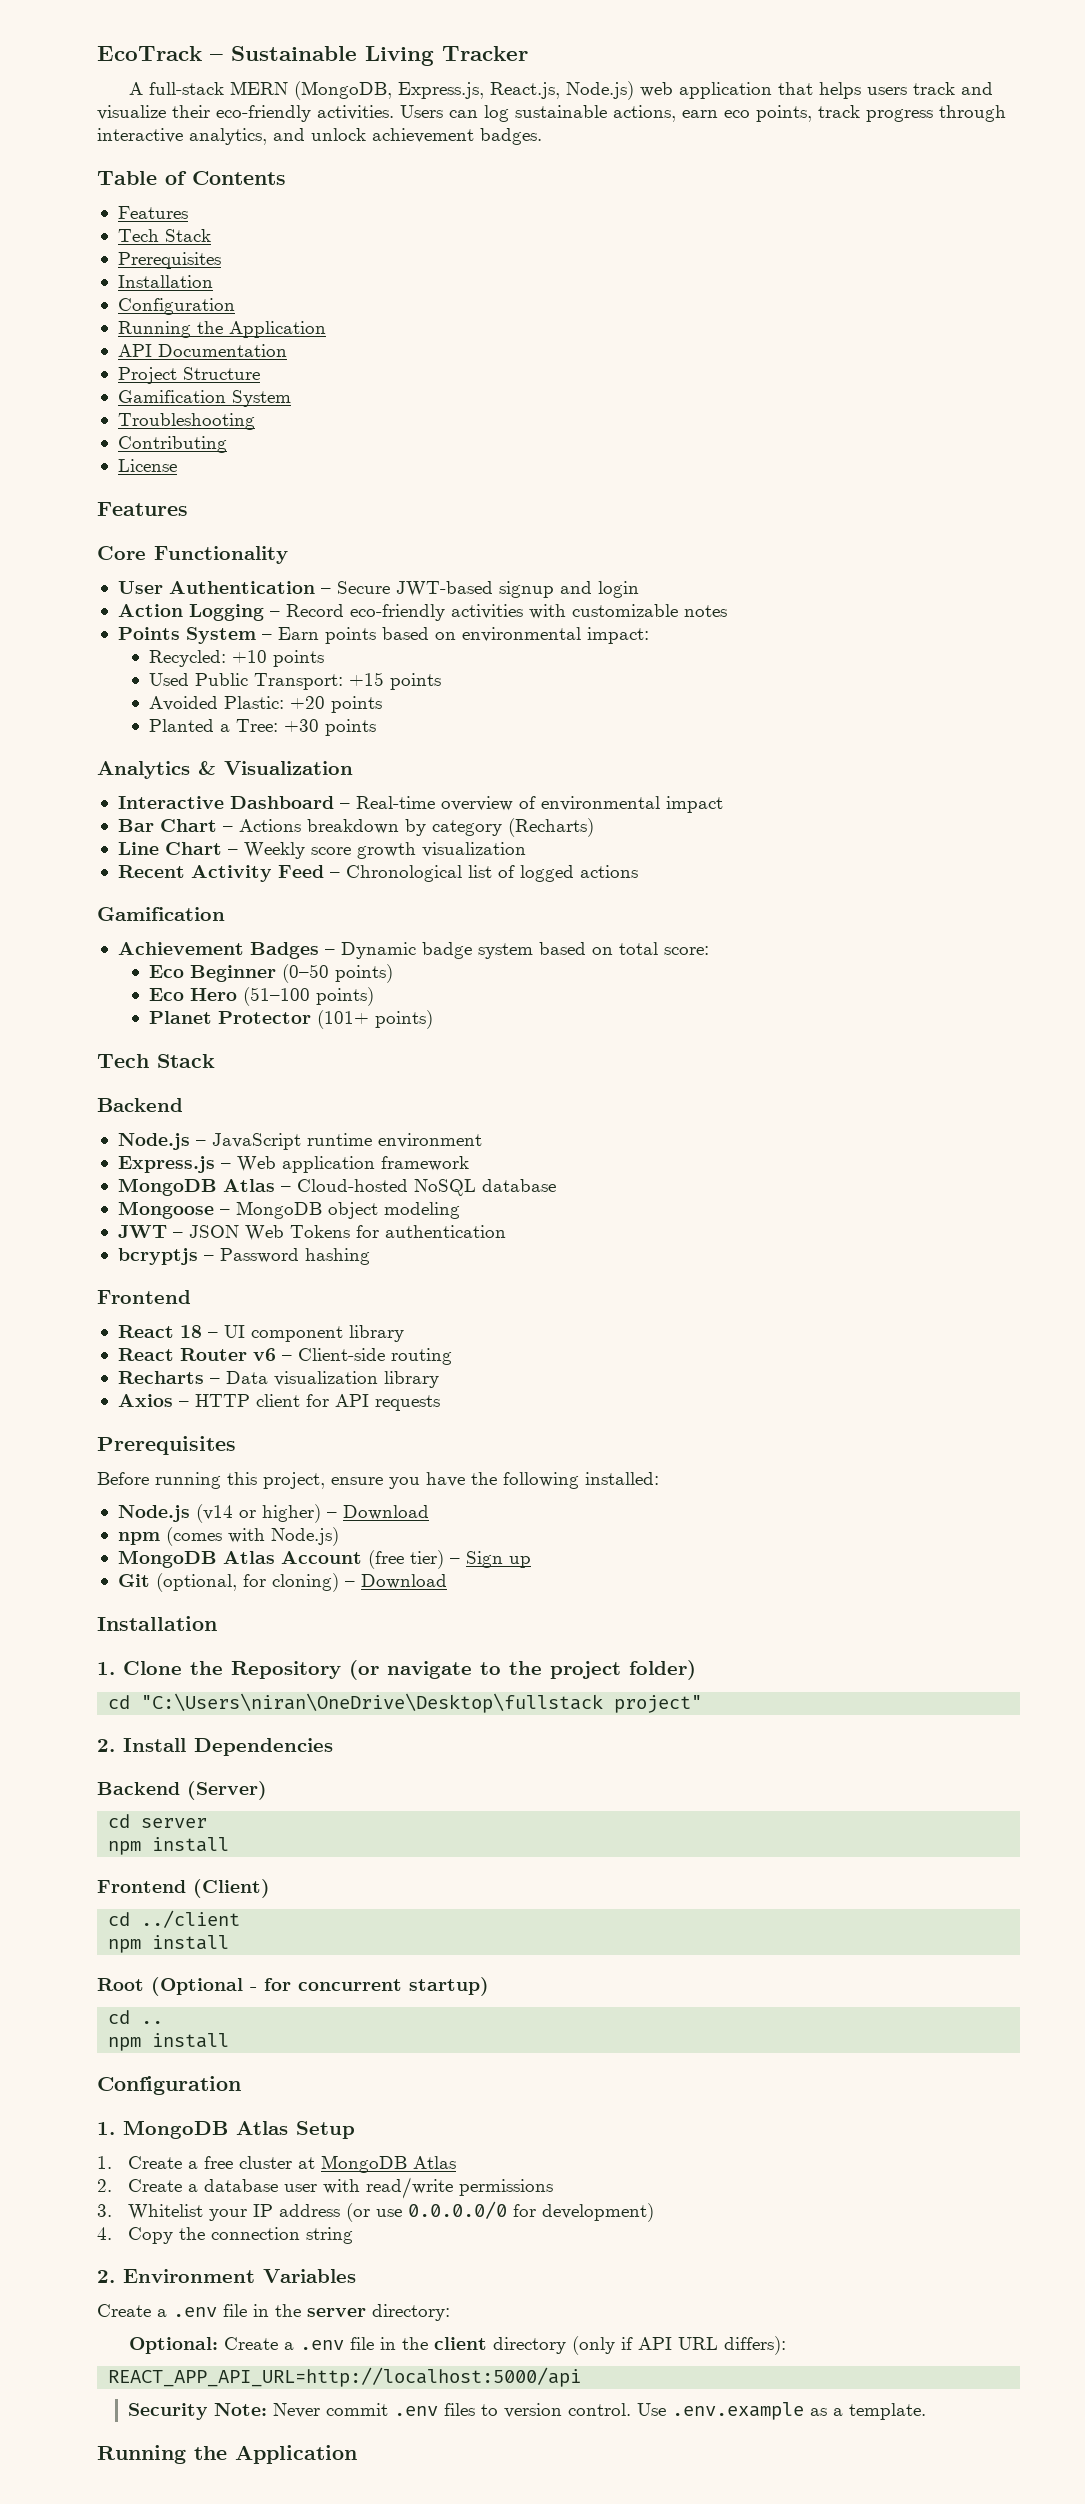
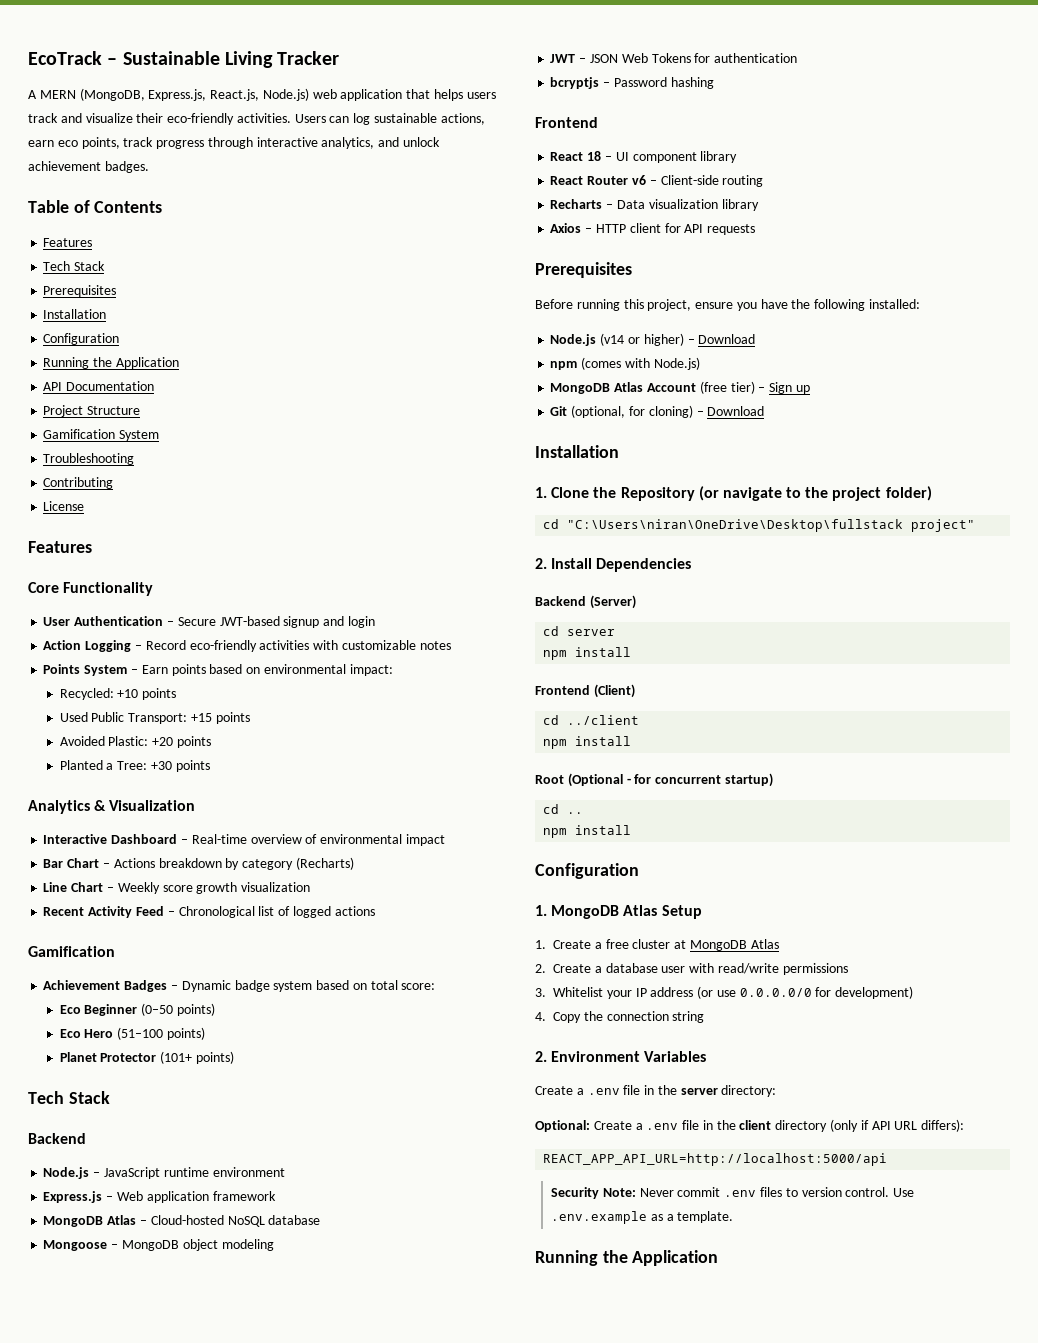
- A full-stack MERN (MongoDB, Express.js, React.js, Node.js) web application that helps users track and visualize their eco-friendly activities.
+ A MERN (MongoDB, Express.js, React.js, Node.js) web application that helps users track and visualize their eco-friendly activities.

